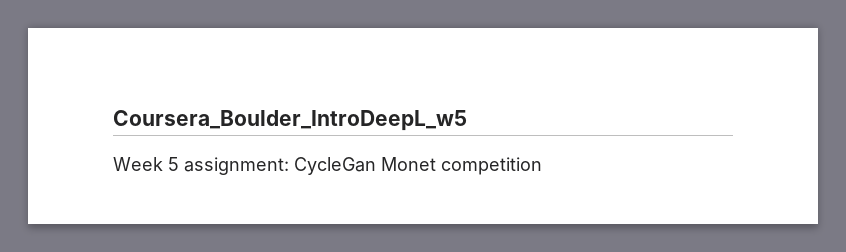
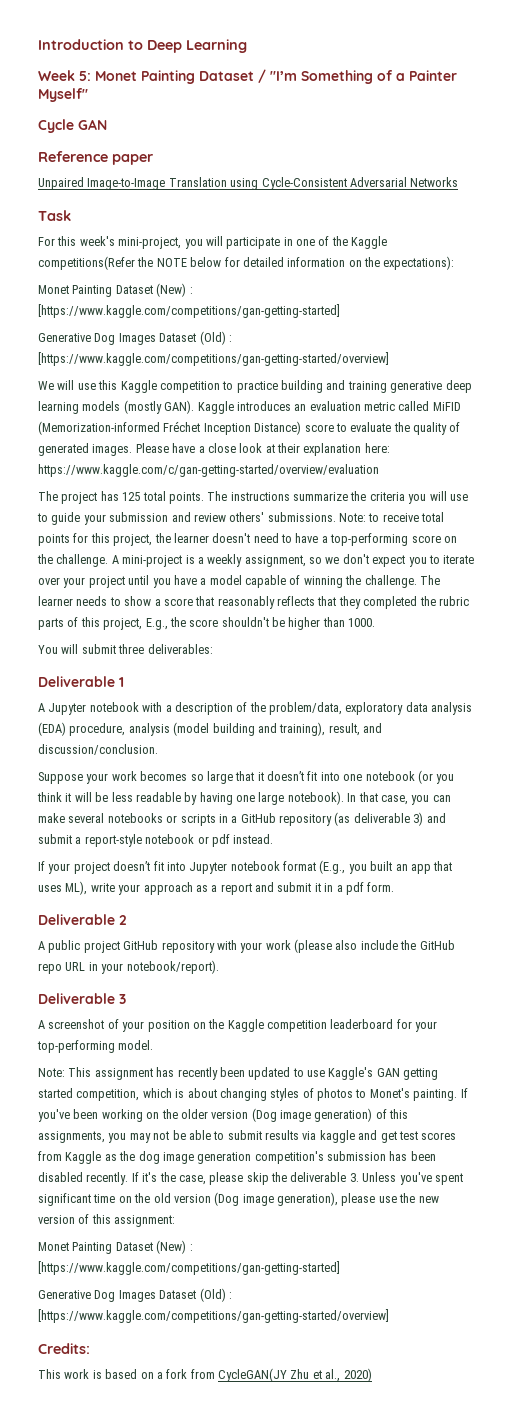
- Coursera_Boulder_IntroDeepL_w5
- Week 5 assignment: CycleGan Monet competition
+ Introduction to Deep Learning
+ Week 5: Monet Painting Dataset / "I’m Something of a Painter Myself"
+ Cycle GAN
+ Reference paper
+ Unpaired Image-to-Image Translation using Cycle-Consistent Adversarial Networks
+ Task
+ For this week's mini-project, you will participate in one of the Kaggle competitions(Refer the NOTE below for detailed information on the expectations):
+ Monet Painting Dataset (New) : [https://www.kaggle.com/competitions/gan-getting-started]
+ Generative Dog Images Dataset (Old) : [https://www.kaggle.com/competitions/gan-getting-started/overview]
+ We will use this Kaggle competition to practice building and training generative deep learning models (mostly GAN). Kaggle introduces an evaluation metric called MiFID (Memorization-informed Fréchet Inception Distance) score to evaluate the quality of generated images. Please have a close look at their explanation here: https://www.kaggle.com/c/gan-getting-started/overview/evaluation
+ The project has 125 total points. The instructions summarize the criteria you will use to guide your submission and review others' submissions. Note: to receive total points for this project, the learner doesn't need to have a top-performing score on the challenge. A mini-project is a weekly assignment, so we don't expect you to iterate over your project until you have a model capable of winning the challenge. The learner needs to show a score that reasonably reflects that they completed the rubric parts of this project, E.g., the score shouldn't be higher than 1000.
+ You will submit three deliverables:
+ Deliverable 1
+ A Jupyter notebook with a description of the problem/data, exploratory data analysis (EDA) procedure, analysis (model building and training), result, and discussion/conclusion.
+ Suppose your work becomes so large that it doesn’t fit into one notebook (or you think it will be less readable by having one large notebook). In that case, you can make several notebooks or scripts in a GitHub repository (as deliverable 3) and submit a report-style notebook or pdf instead.
+ If your project doesn’t fit into Jupyter notebook format (E.g., you built an app that uses ML), write your approach as a report and submit it in a pdf form.
+ Deliverable 2
+ A public project GitHub repository with your work (please also include the GitHub repo URL in your notebook/report).
+ Deliverable 3
+ A screenshot of your position on the Kaggle competition leaderboard for your top-performing model.
+ Note: This assignment has recently been updated to use Kaggle's GAN getting started competition, which is about changing styles of photos to Monet's painting. If you've been working on the older version (Dog image generation) of this assignments, you may not be able to submit results via kaggle and get test scores from Kaggle as the dog image generation competition's submission has been disabled recently. If it's the case, please skip the deliverable 3. Unless you've spent significant time on the old version (Dog image generation), please use the new version of this assignment:
+ Monet Painting Dataset (New) : [https://www.kaggle.com/competitions/gan-getting-started]
+ Generative Dog Images Dataset (Old) : [https://www.kaggle.com/competitions/gan-getting-started/overview]
+ Credits:
+ This work is based on a fork from CycleGAN(JY Zhu et al., 2020)

